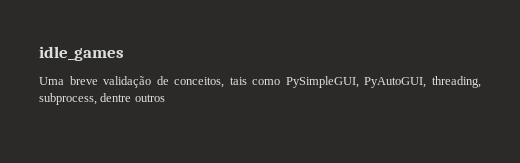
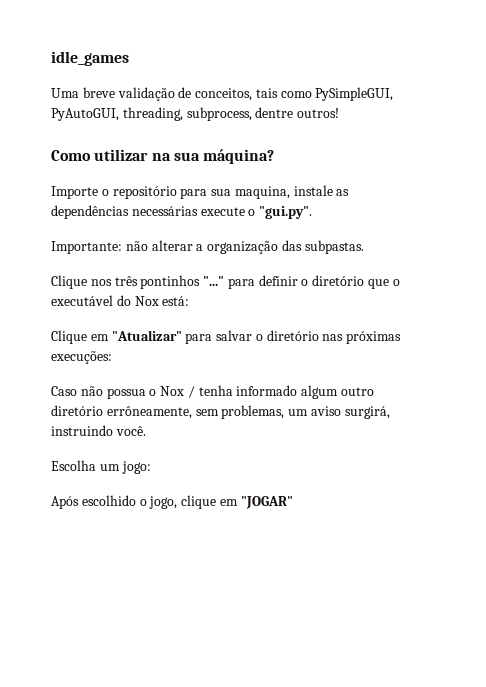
- Uma breve validação de conceitos, tais como PySimpleGUI, PyAutoGUI, threading, subprocess, dentre outros
+ Uma breve validação de conceitos, tais como PySimpleGUI, PyAutoGUI, threading, subprocess, dentre outros!
+ Como utilizar na sua máquina?
+ Importe o repositório para sua maquina, instale as dependências necessárias execute o "gui.py".
+ Importante: não alterar a organização das subpastas.
+ Clique nos três pontinhos "..." para definir o diretório que o executável do Nox está:
+ Clique em "Atualizar" para salvar o diretório nas próximas execuções:
+ Caso não possua o Nox / tenha informado algum outro diretório errôneamente, sem problemas, um aviso surgirá, instruindo você.
+ Escolha um jogo:
+ Após escolhido o jogo, clique em "JOGAR"

